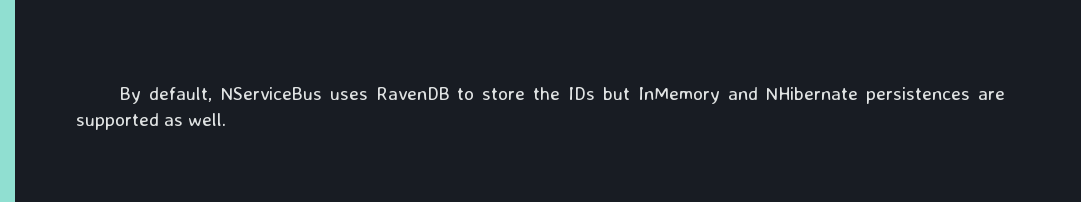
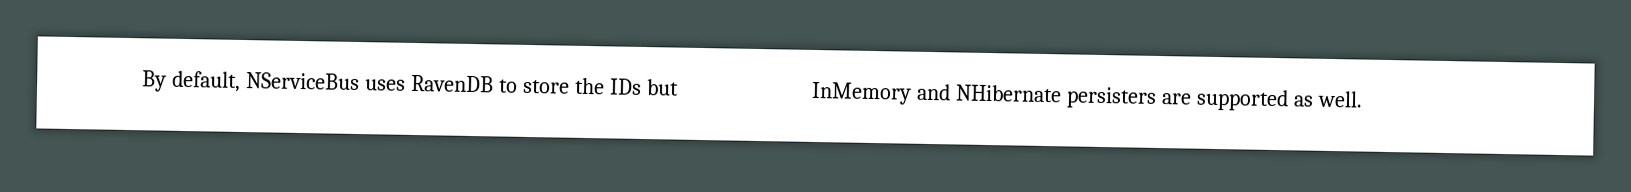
- By default, NServiceBus uses RavenDB to store the IDs but InMemory and NHibernate persistences are supported as well.
+ By default, NServiceBus uses RavenDB to store the IDs but InMemory and NHibernate persisters are supported as well.

